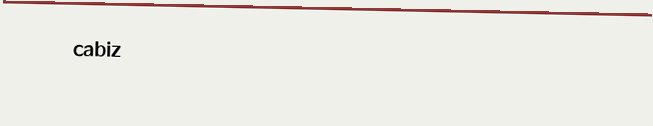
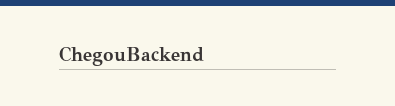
- cabiz
+ ChegouBackend

